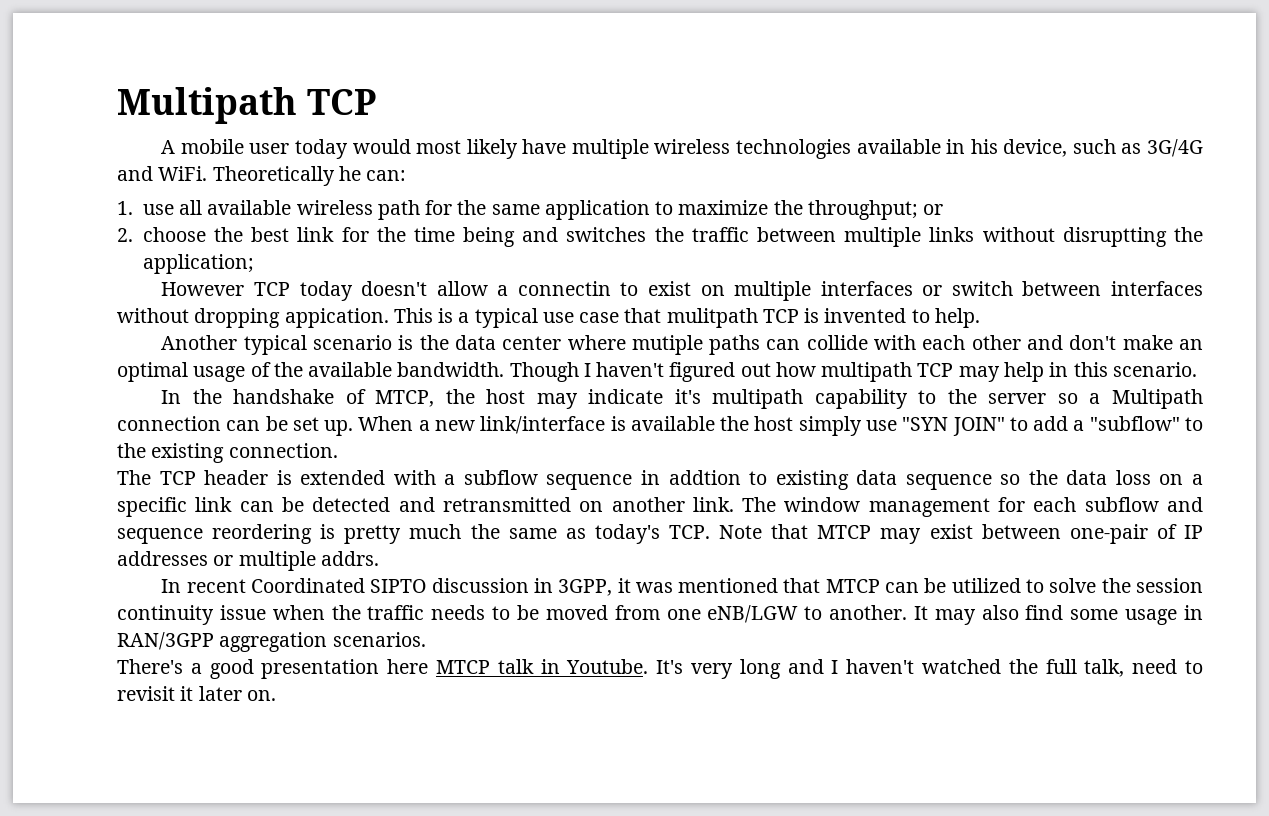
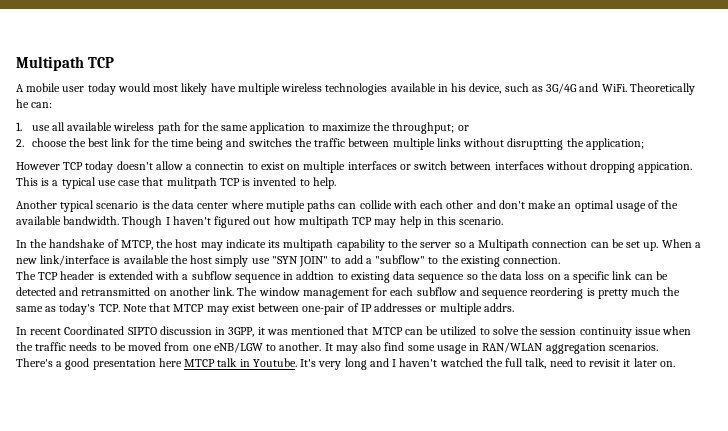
- In the handshake of MTCP, the host may indicate it's multipath capability to the server so a Multipath connection can be set up.
+ In the handshake of MTCP, the host may indicate its multipath capability to the server so a Multipath connection can be set up.
- It may also find some usage in RAN/3GPP aggregation scenarios.
+ It may also find some usage in RAN/WLAN aggregation scenarios.

